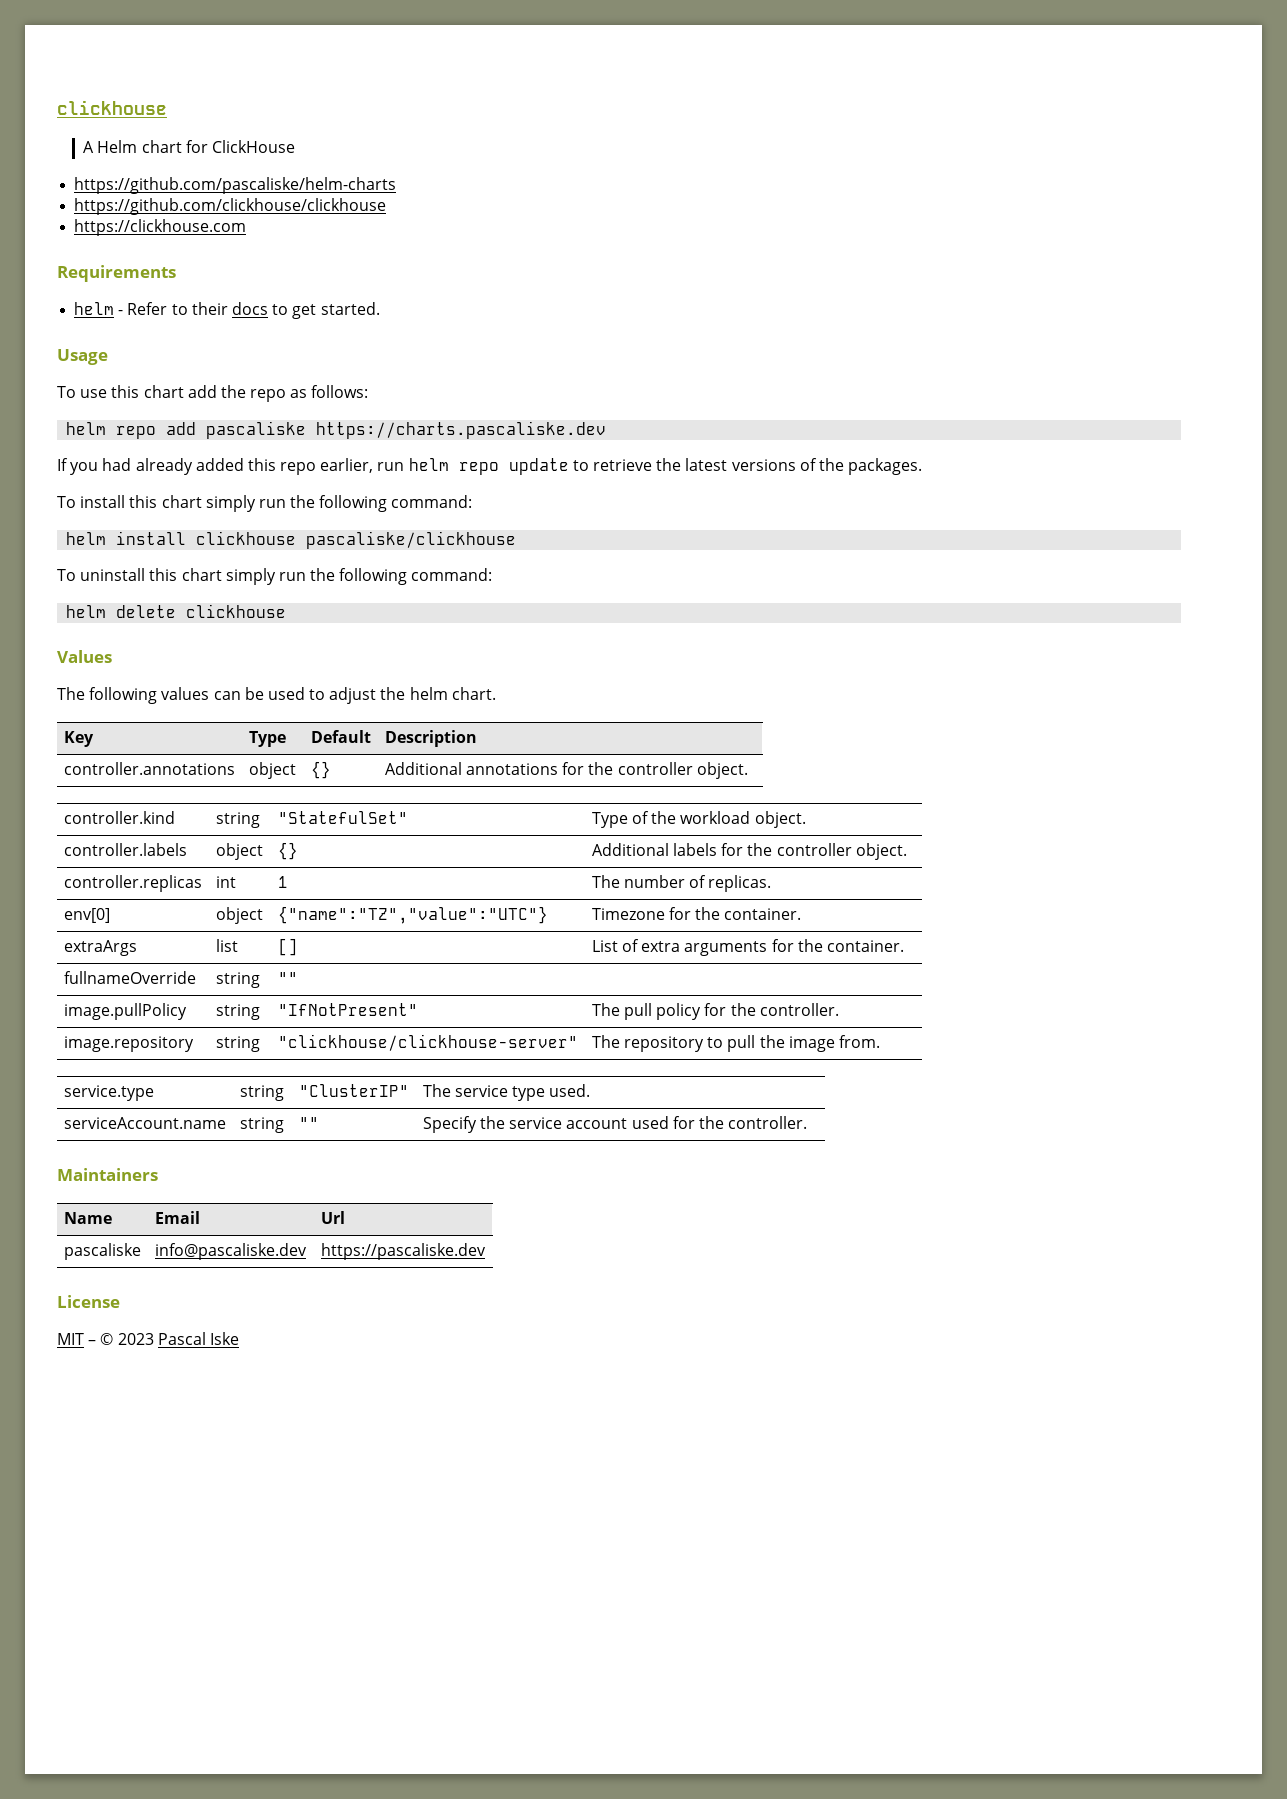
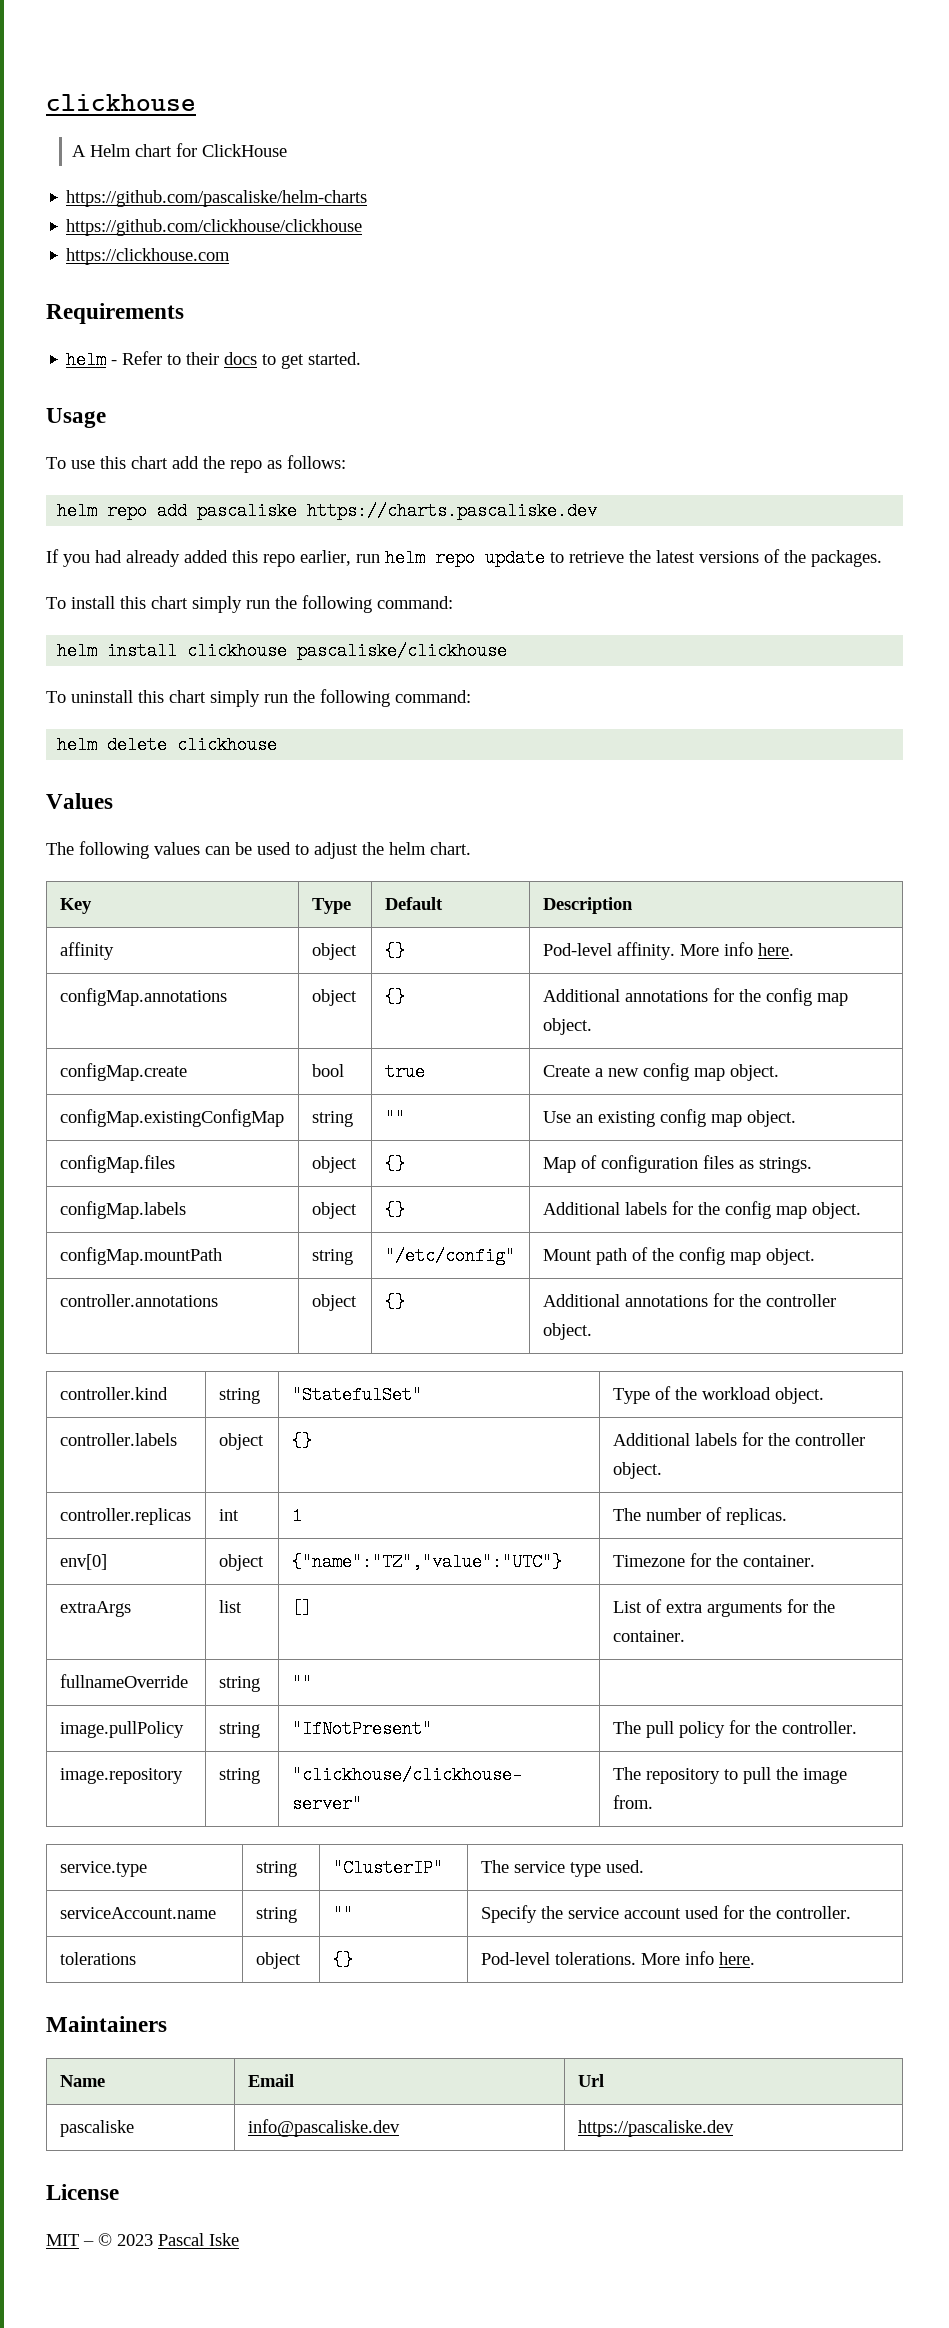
+ affinity | object | {} | Pod-level affinity. More info here.
+ configMap.annotations | object | {} | Additional annotations for the config map object.
+ configMap.create | bool | true | Create a new config map object.
+ configMap.existingConfigMap | string | "" | Use an existing config map object.
+ configMap.files | object | {} | Map of configuration files as strings.
+ configMap.labels | object | {} | Additional labels for the config map object.
+ configMap.mountPath | string | "/etc/config" | Mount path of the config map object.
+ tolerations | object | {} | Pod-level tolerations. More info here.

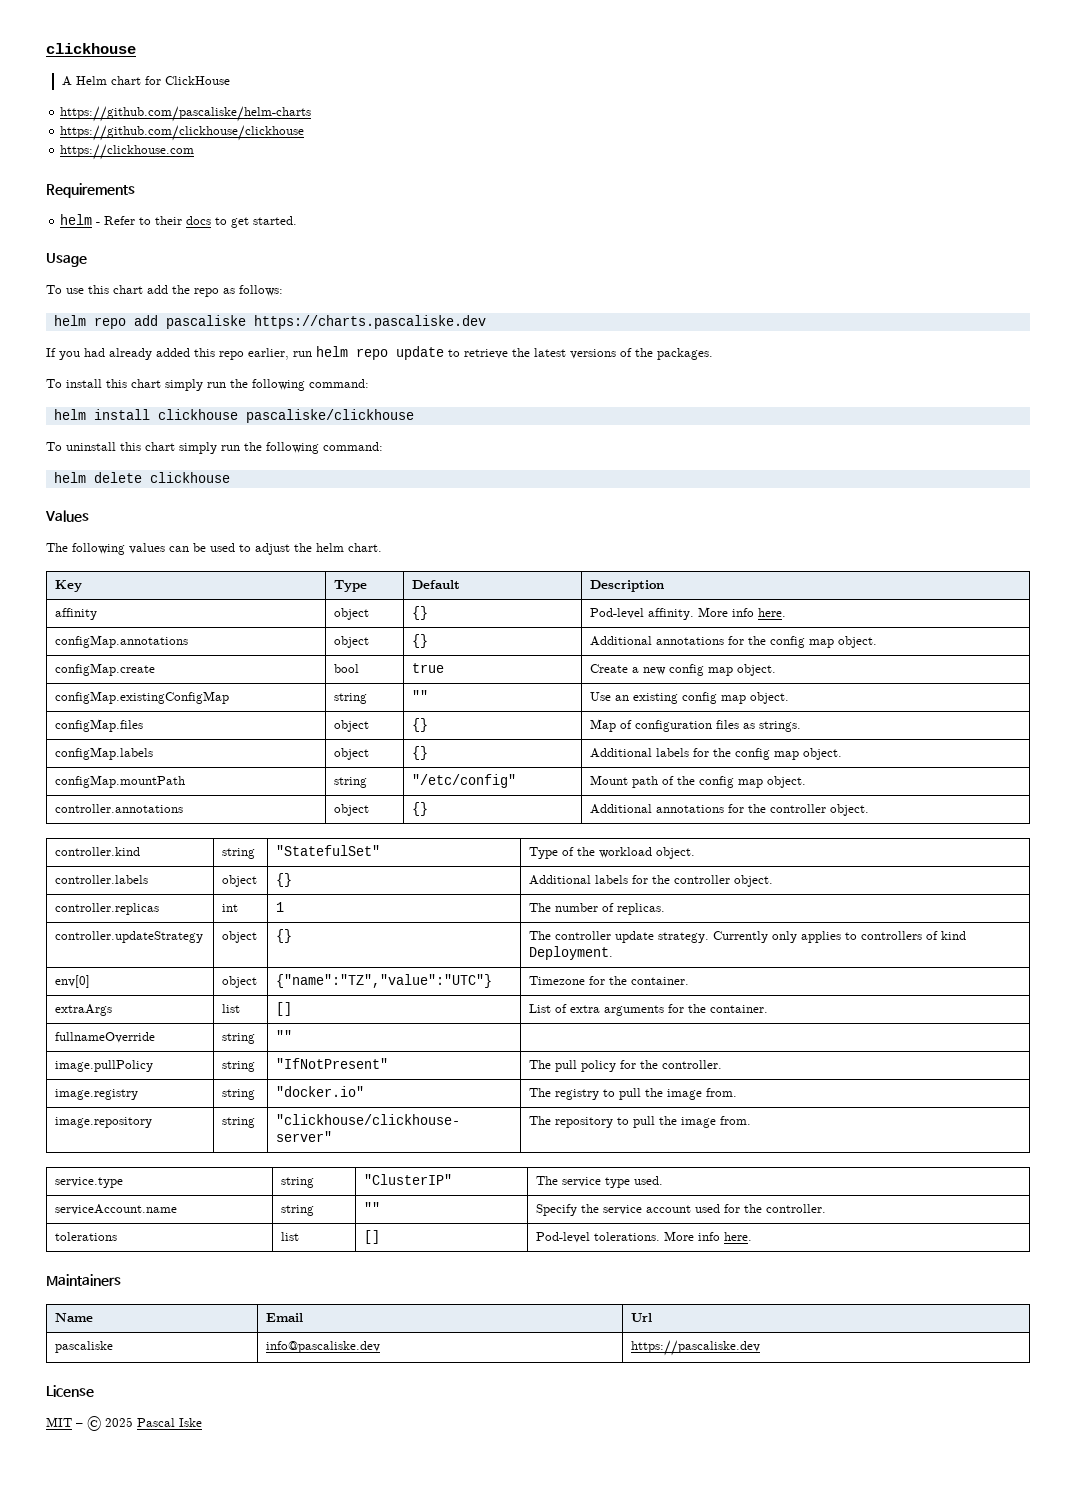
+ controller.updateStrategy | object | {} | The controller update strategy. Currently only applies to controllers of kind Deployment.
+ image.registry | string | "docker.io" | The registry to pull the image from.
- tolerations | object | {} | Pod-level tolerations. More info here.
+ tolerations | list | [] | Pod-level tolerations. More info here.
- MIT – © 2023 Pascal Iske
+ MIT – © 2025 Pascal Iske

